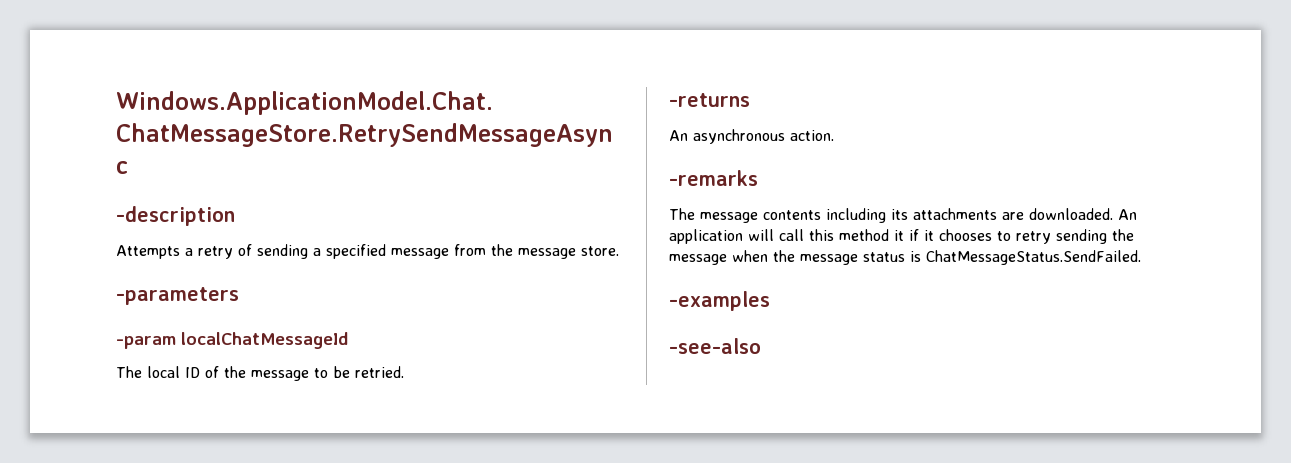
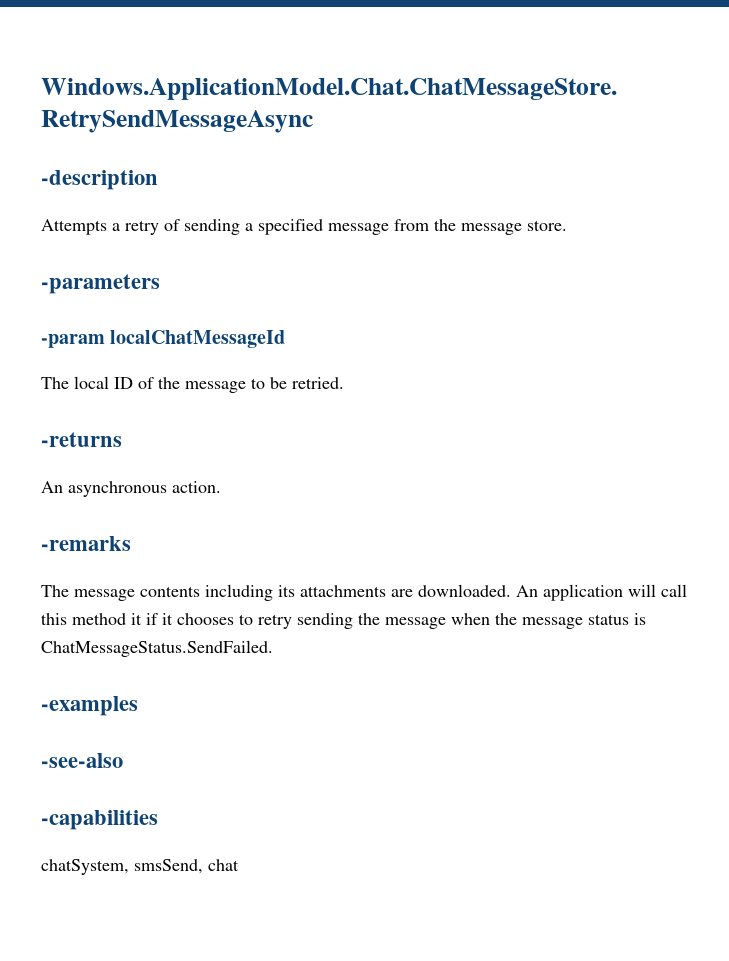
+ -capabilities
+ chatSystem, smsSend, chat

